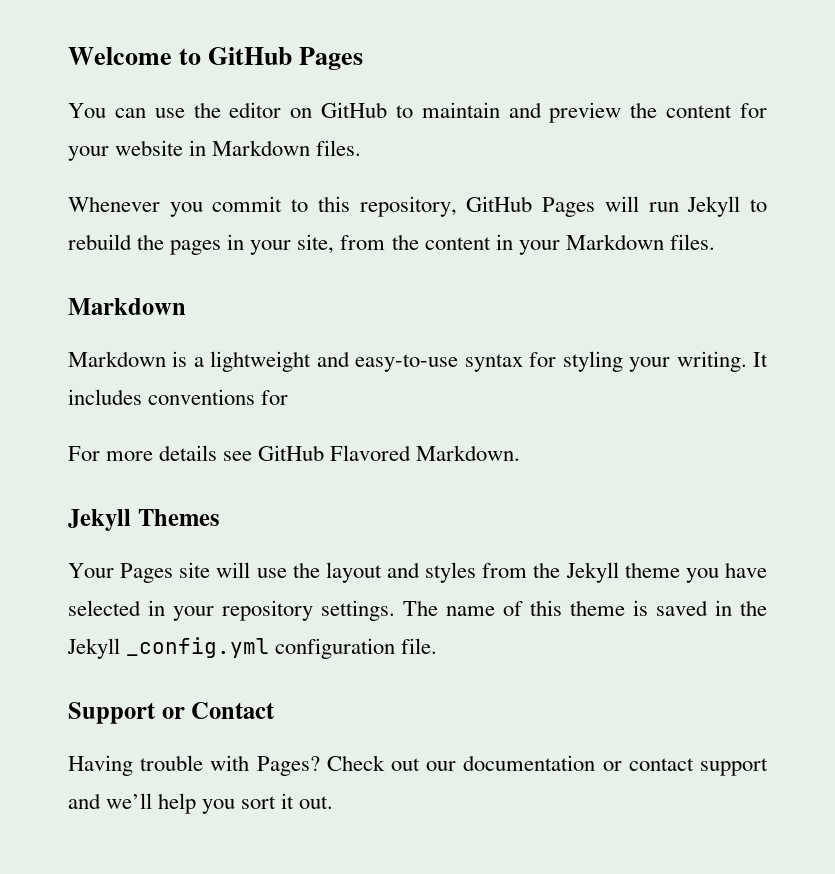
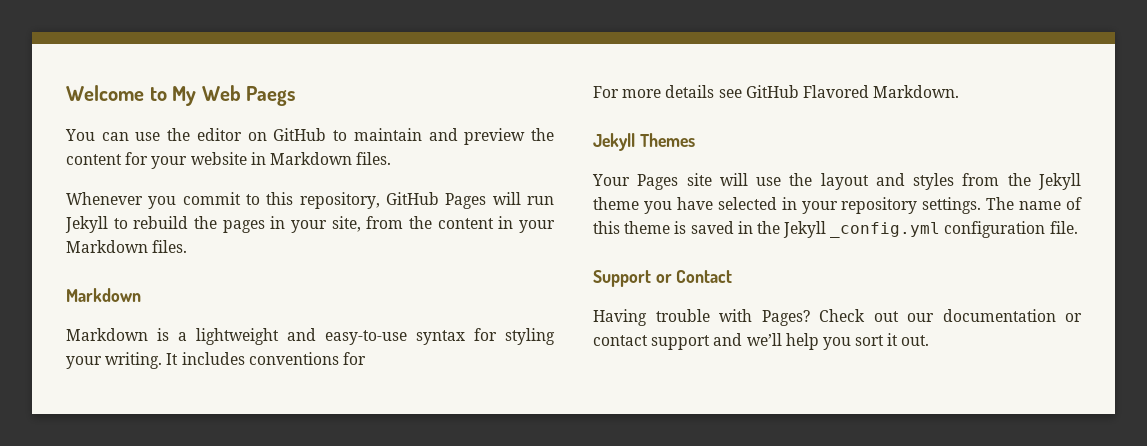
- Welcome to GitHub Pages
+ Welcome to My Web Paegs

